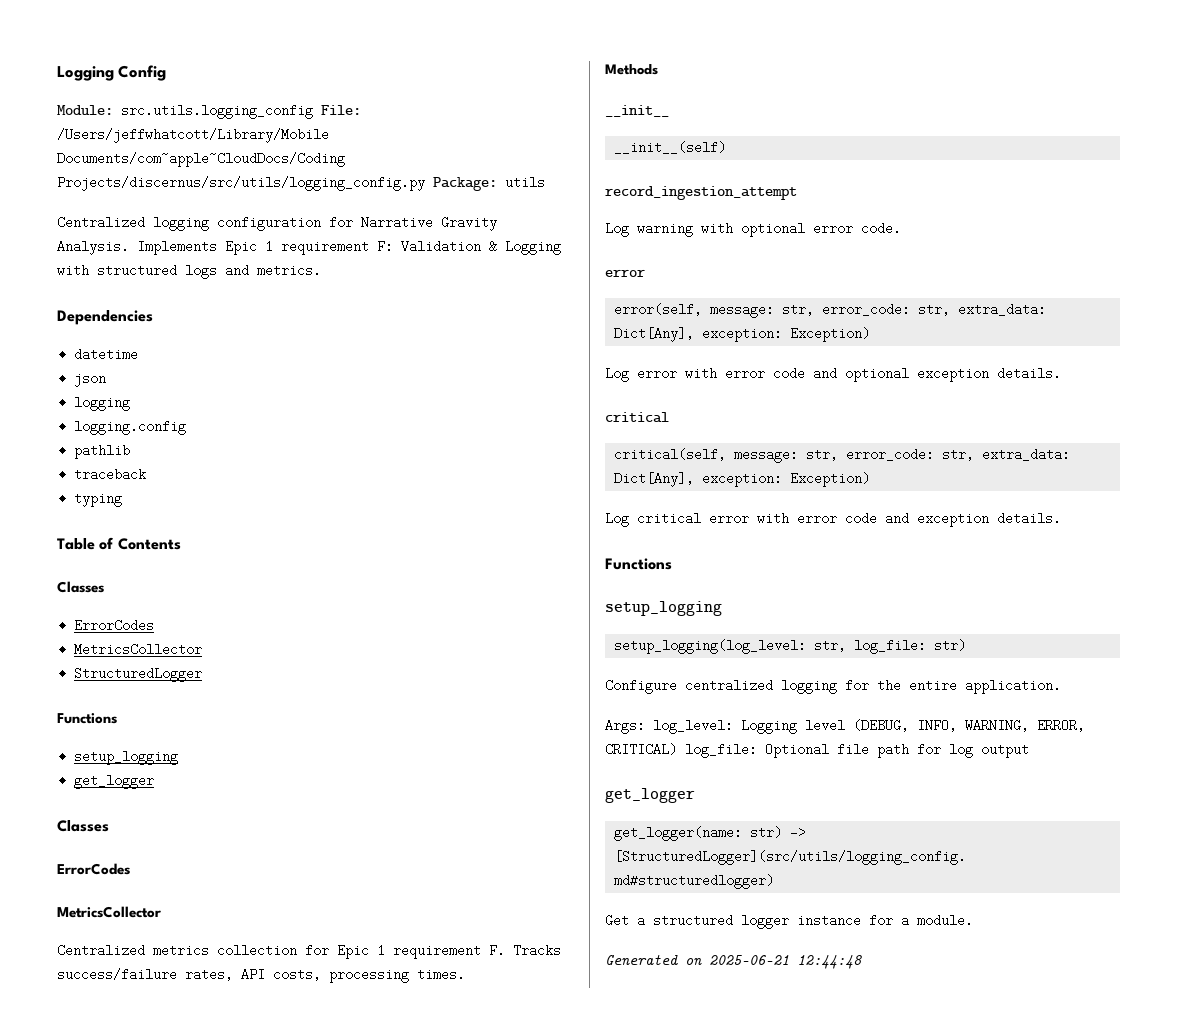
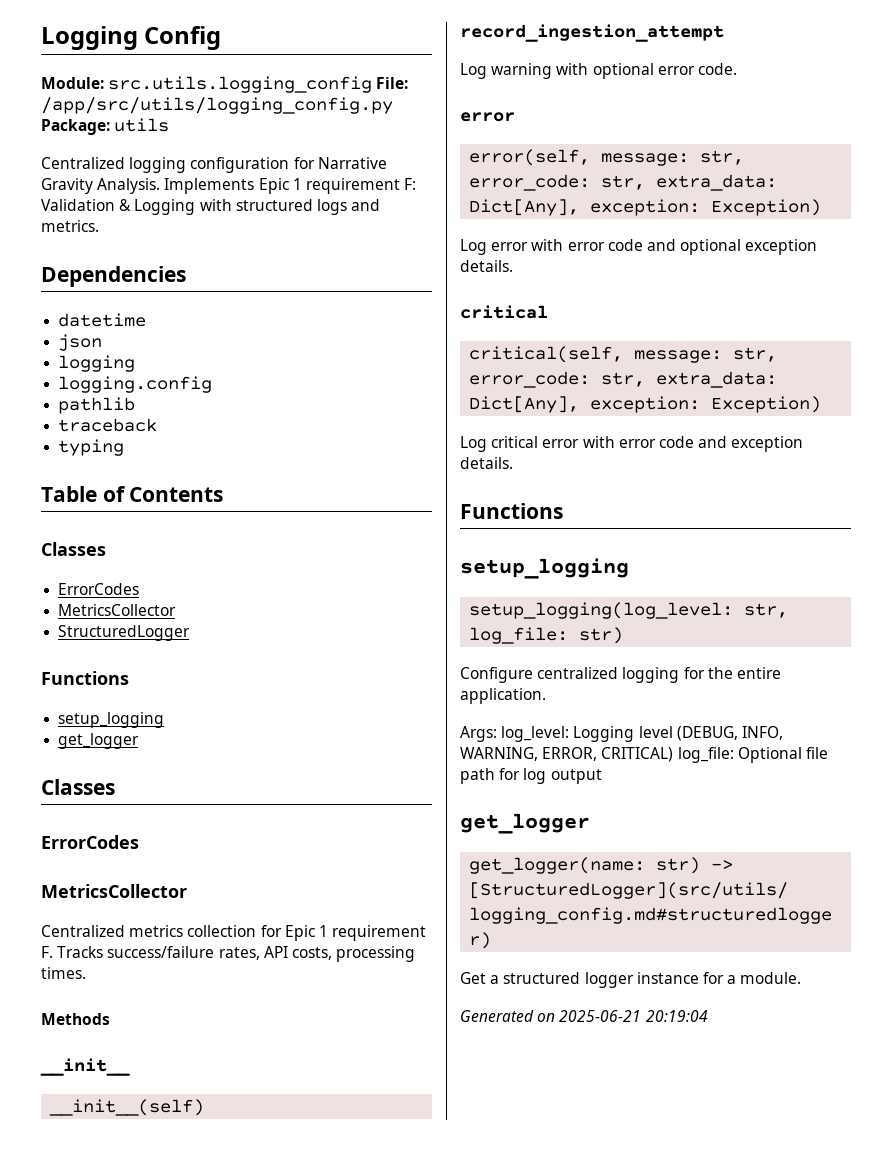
- Module: src.utils.logging_config File: /Users/jeffwhatcott/Library/Mobile Documents/com~apple~CloudDocs/Coding Projects/discernus/src/utils/logging_config.py Package: utils
+ Module: src.utils.logging_config File: /app/src/utils/logging_config.py Package: utils
- Generated on 2025-06-21 12:44:48
+ Generated on 2025-06-21 20:19:04

